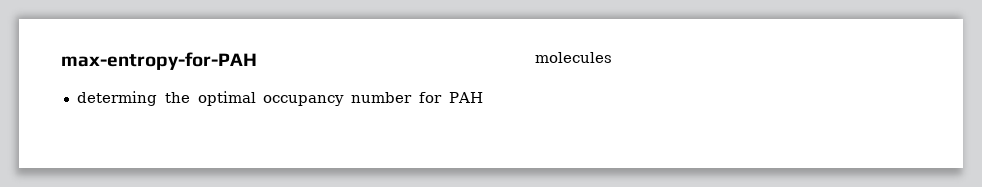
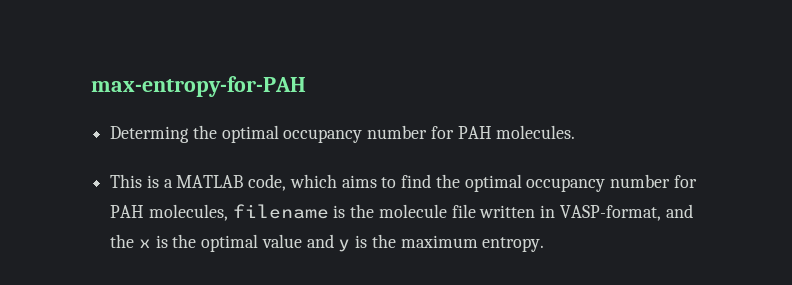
- determing the optimal occupancy number for PAH molecules
+ Determing the optimal occupancy number for PAH molecules.
+ This is a MATLAB code, which aims to find the optimal occupancy number for PAH molecules, filename is the molecule file written in VASP-format, and the x is the optimal value and y is the maximum entropy.

